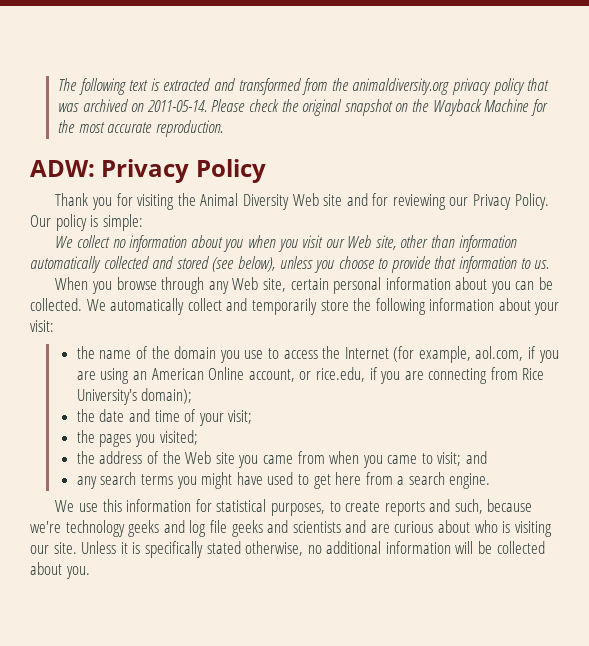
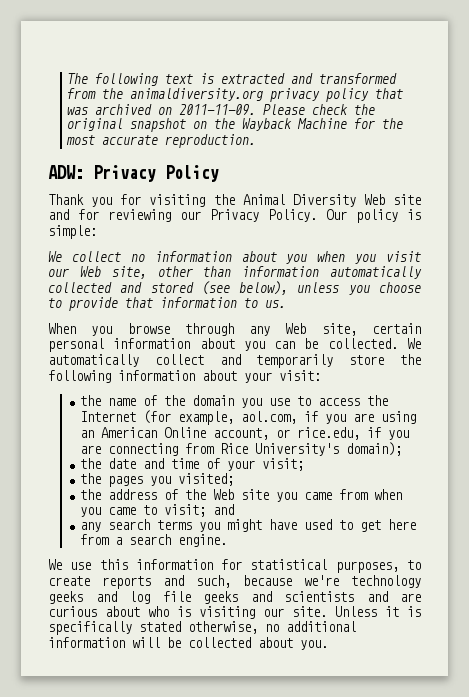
- The following text is extracted and transformed from the animaldiversity.org privacy policy that was archived on 2011-05-14.
+ The following text is extracted and transformed from the animaldiversity.org privacy policy that was archived on 2011-11-09.

